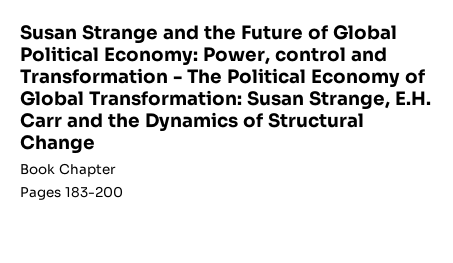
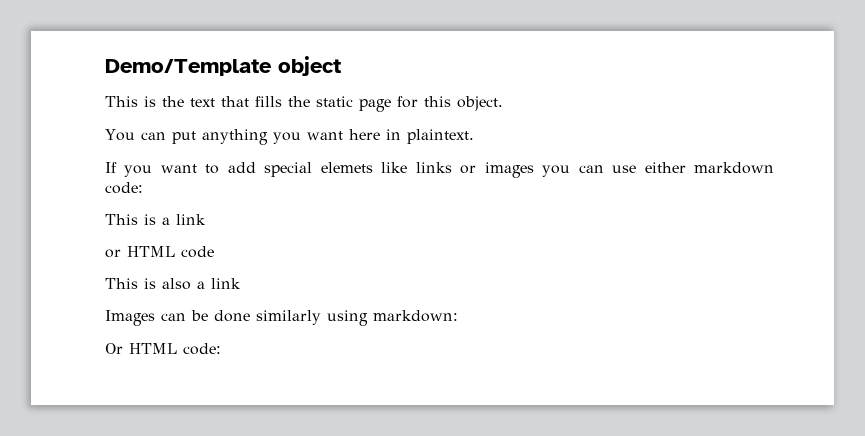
- Susan Strange and the Future of Global Political Economy: Power, control and Transformation - The Political Economy of Global Transformation: Susan Strange, E.H. Carr and the Dynamics of Structural Change
- Book Chapter
- Pages 183-200
+ Demo/Template object
+ This is the text that fills the static page for this object.
+ You can put anything you want here in plaintext.
+ If you want to add special elemets like links or images you can use either markdown code:
+ This is a link
+ or HTML code
+ This is also a link
+ Images can be done similarly using markdown:
+ Or HTML code:

